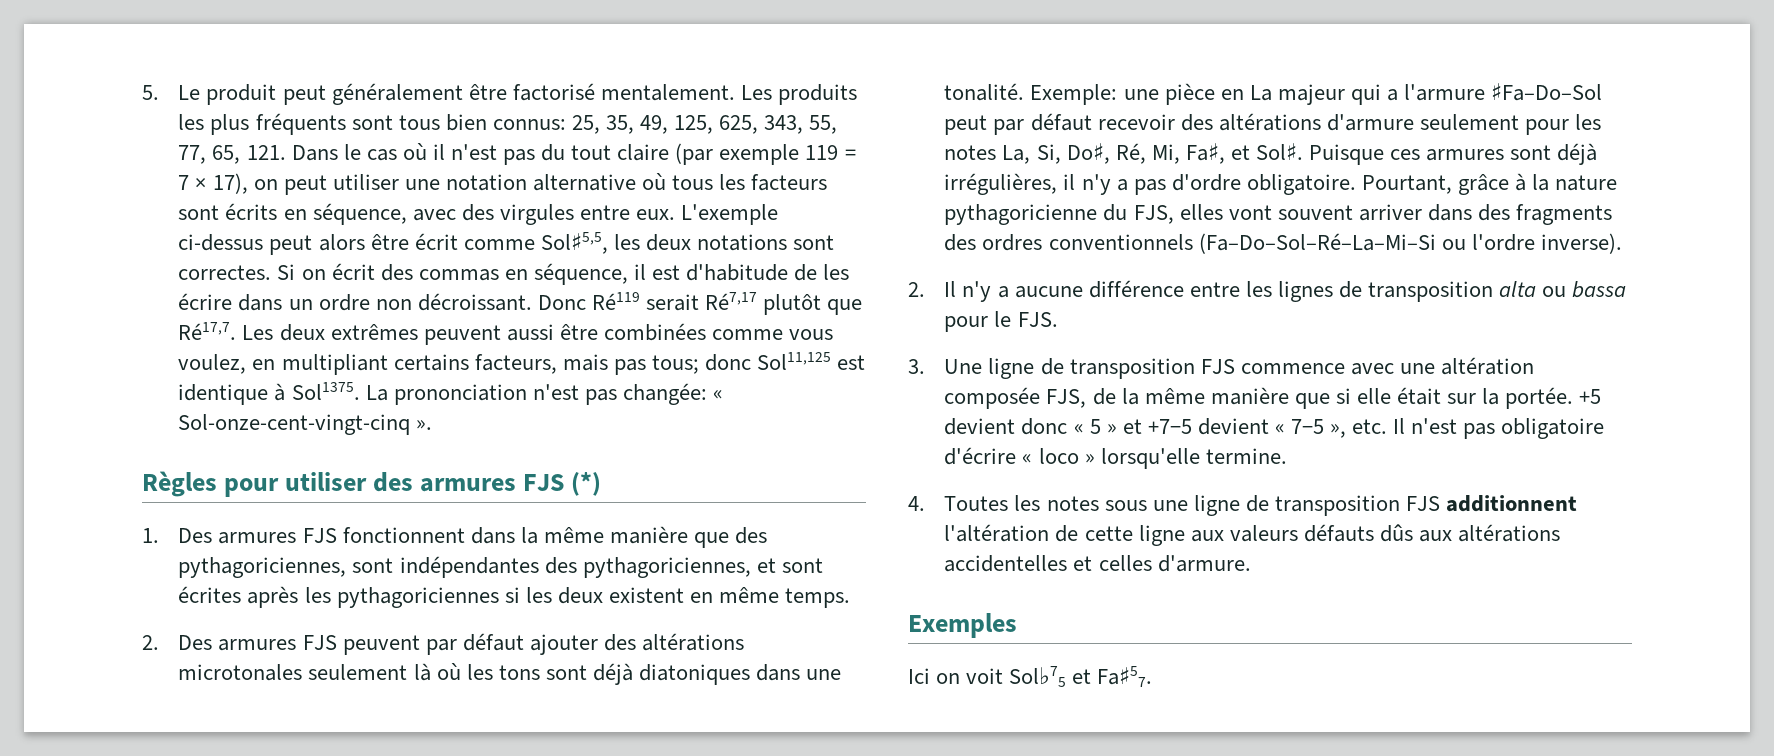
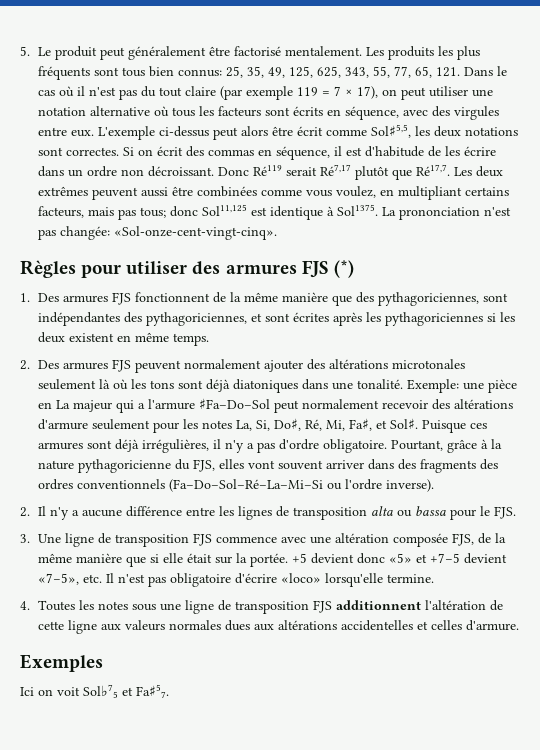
- La prononciation n'est pas changée: « Sol-onze-cent-vingt-cinq ».
+ La prononciation n'est pas changée: «Sol-onze-cent-vingt-cinq».
- 1. Des armures FJS fonctionnent dans la même manière que des pythagoriciennes, sont indépendantes des pythagoriciennes, et sont écrites après les pythagoriciennes si les deux existent en même temps.
+ 1. Des armures FJS fonctionnent de la même manière que des pythagoriciennes, sont indépendantes des pythagoriciennes, et sont écrites après les pythagoriciennes si les deux existent en même temps.
- 2. Des armures FJS peuvent par défaut ajouter des altérations microtonales seulement là où les tons sont déjà diatoniques dans une tonalité.
+ 2. Des armures FJS peuvent normalement ajouter des altérations microtonales seulement là où les tons sont déjà diatoniques dans une tonalité.
- Exemple: une pièce en La majeur qui a l'armure ♯Fa–Do–Sol peut par défaut recevoir des altérations d'armure seulement pour les notes La, Si, Do♯, Ré, Mi, Fa♯, et Sol♯.
+ Exemple: une pièce en La majeur qui a l'armure ♯Fa–Do–Sol peut normalement recevoir des altérations d'armure seulement pour les notes La, Si, Do♯, Ré, Mi, Fa♯, et Sol♯.
- +5 devient donc « 5 » et +7−5 devient « 7−5 », etc. Il n'est pas obligatoire d'écrire « loco » lorsqu'elle termine.
+ +5 devient donc «5» et +7−5 devient «7−5», etc. Il n'est pas obligatoire d'écrire «loco» lorsqu'elle termine.
- 4. Toutes les notes sous une ligne de transposition FJS additionnent l'altération de cette ligne aux valeurs défauts dûs aux altérations accidentelles et celles d'armure.
+ 4. Toutes les notes sous une ligne de transposition FJS additionnent l'altération de cette ligne aux valeurs normales dues aux altérations accidentelles et celles d'armure.

